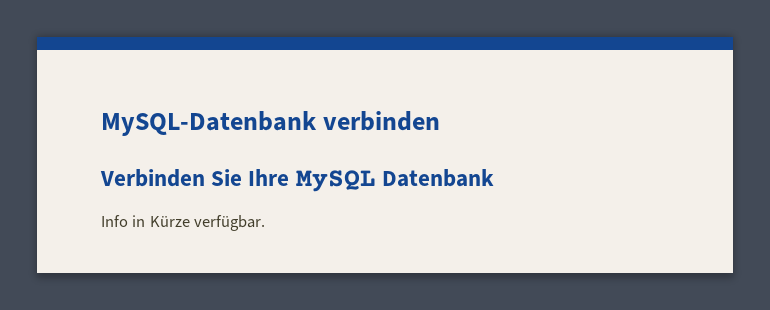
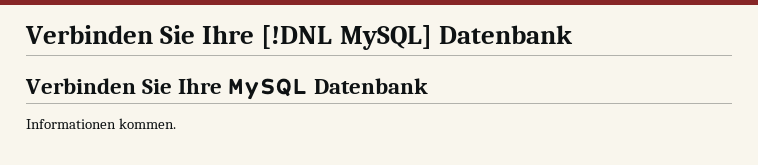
- MySQL-Datenbank verbinden
+ Verbinden Sie Ihre [!DNL MySQL] Datenbank
- Info in Kürze verfügbar.
+ Informationen kommen.

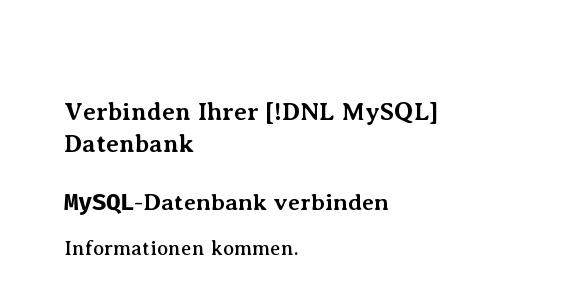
- Verbinden Sie Ihre [!DNL MySQL] Datenbank
+ Verbinden Ihrer [!DNL MySQL] Datenbank
- Verbinden Sie Ihre MySQL Datenbank
+ MySQL-Datenbank verbinden

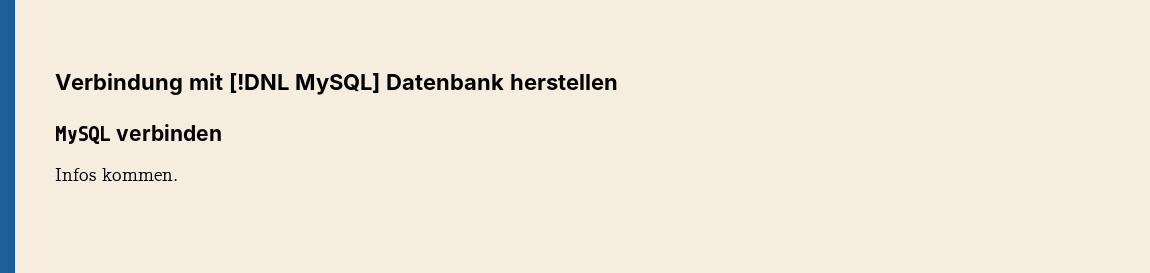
- Verbinden Ihrer [!DNL MySQL] Datenbank
- MySQL-Datenbank verbinden
+ Verbindung mit [!DNL MySQL] Datenbank herstellen
+ MySQL verbinden
- Informationen kommen.
+ Infos kommen.

